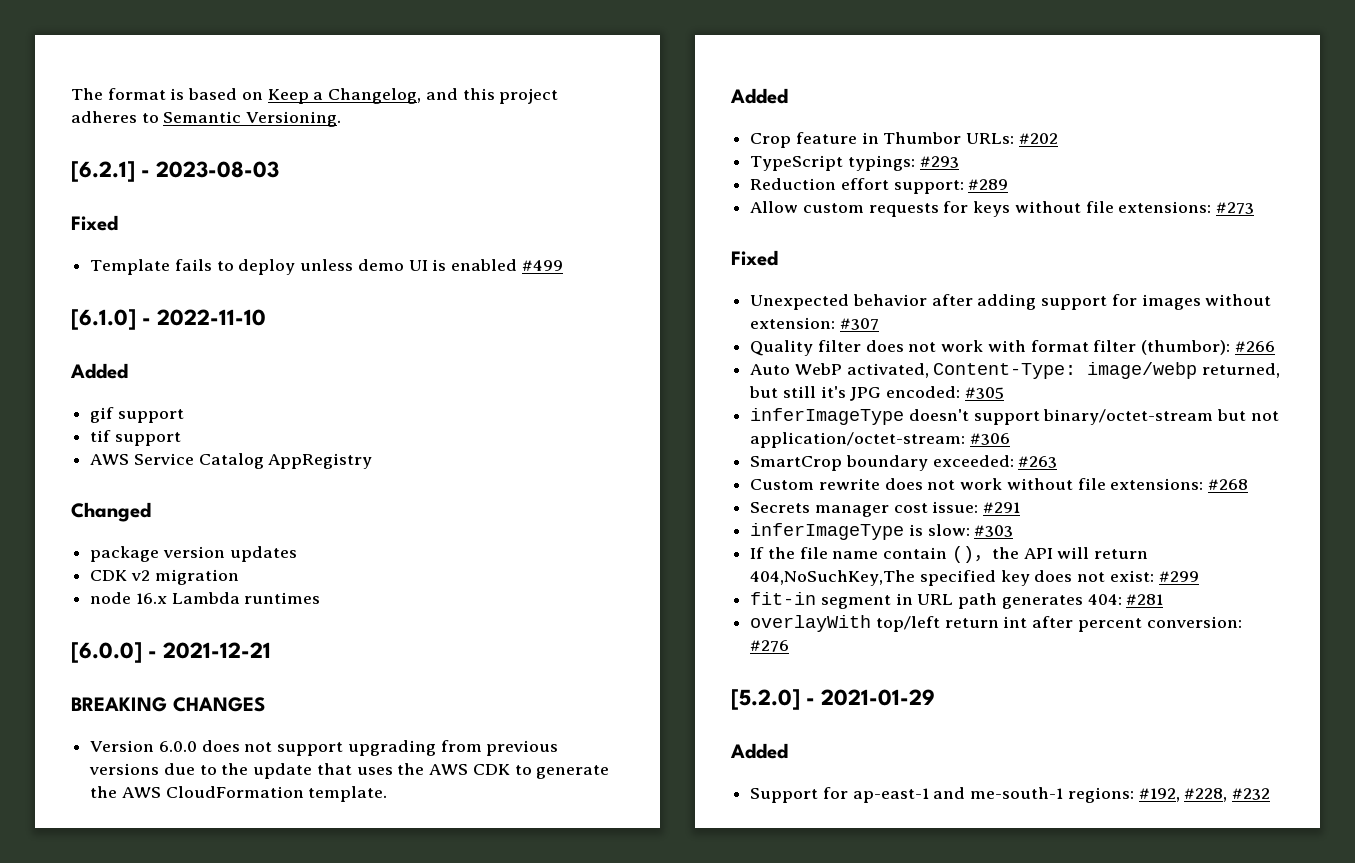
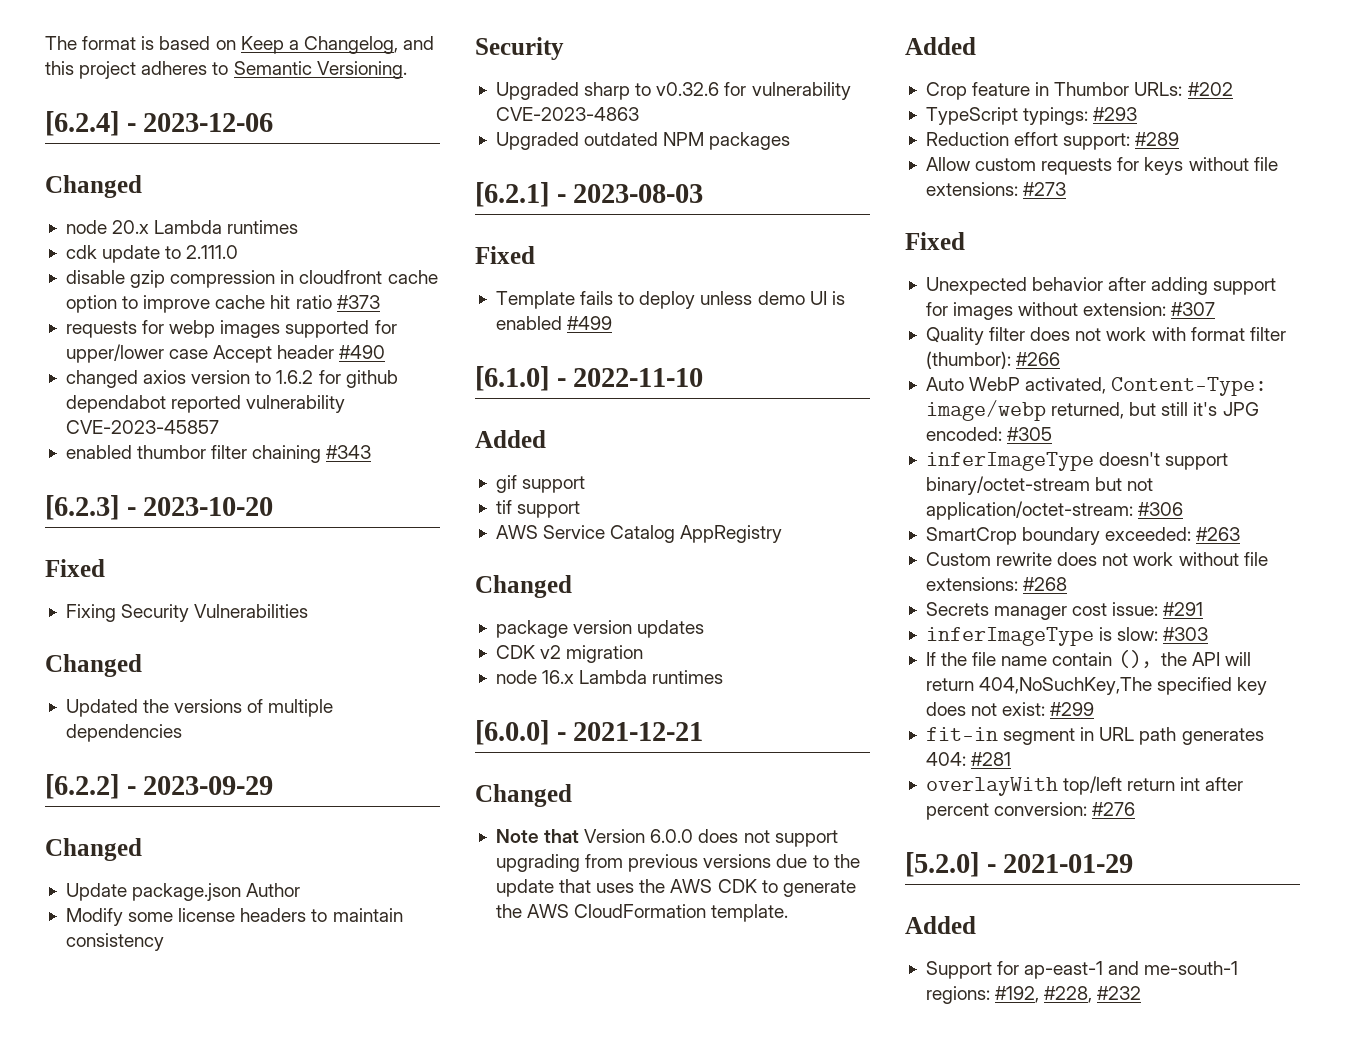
+ [6.2.4] - 2023-12-06
+ Changed
+ node 20.x Lambda runtimes
+ cdk update to 2.111.0
+ disable gzip compression in cloudfront cache option to improve cache hit ratio #373
+ requests for webp images supported for upper/lower case Accept header #490
+ changed axios version to 1.6.2 for github dependabot reported vulnerability CVE-2023-45857
+ enabled thumbor filter chaining #343
+ [6.2.3] - 2023-10-20
+ Fixed
+ Fixing Security Vulnerabilities
+ Changed
+ Updated the versions of multiple dependencies
+ [6.2.2] - 2023-09-29
+ Changed
+ Update package.json Author
+ Modify some license headers to maintain consistency
+ Security
+ Upgraded sharp to v0.32.6 for vulnerability CVE-2023-4863
+ Upgraded outdated NPM packages
  [6.0.0] - 2021-12-21
- BREAKING CHANGES
- Version 6.0.0 does not support upgrading from previous versions due to the update that uses the AWS CDK to generate the AWS CloudFormation template.
+ Changed
+ Note that Version 6.0.0 does not support upgrading from previous versions due to the update that uses the AWS CDK to generate the AWS CloudFormation template.

